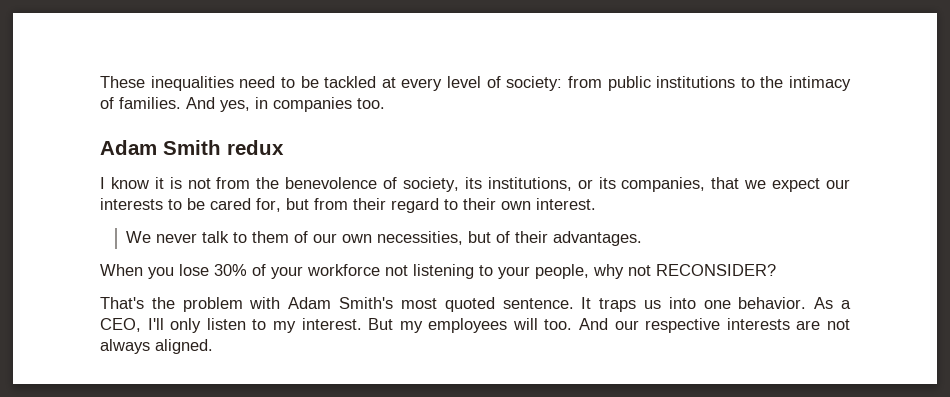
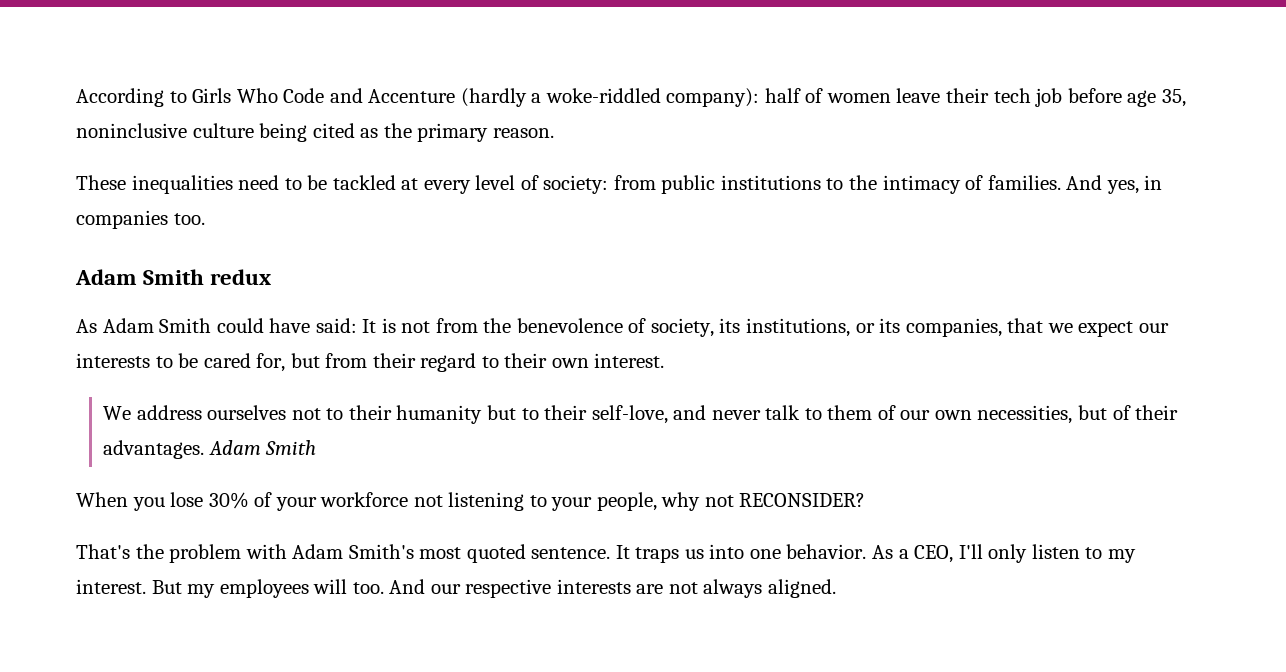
+ According to Girls Who Code and Accenture (hardly a woke-riddled company): half of women leave their tech job before age 35, noninclusive culture being cited as the primary reason.
- I know it is not from the benevolence of society, its institutions, or its companies, that we expect our interests to be cared for, but from their regard to their own interest.
+ As Adam Smith could have said: It is not from the benevolence of society, its institutions, or its companies, that we expect our interests to be cared for, but from their regard to their own interest.
- We never talk to them of our own necessities, but of their advantages.
+ We address ourselves not to their humanity but to their self-love, and never talk to them of our own necessities, but of their advantages. Adam Smith

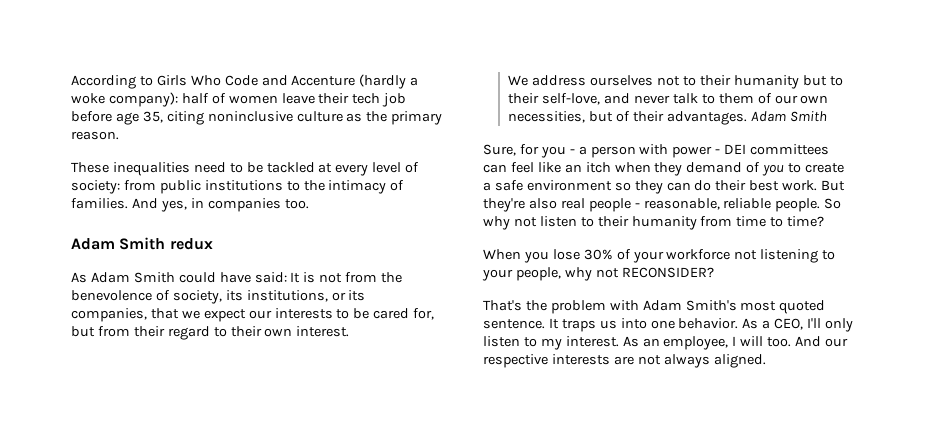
- According to Girls Who Code and Accenture (hardly a woke-riddled company): half of women leave their tech job before age 35, noninclusive culture being cited as the primary reason.
+ According to Girls Who Code and Accenture (hardly a woke company): half of women leave their tech job before age 35, citing noninclusive culture as the primary reason.
+ Sure, for you - a person with power - DEI committees can feel like an itch when they demand of you to create a safe environment so they can do their best work. But they're also real people - reasonable, reliable people. So why not listen to their humanity from time to time?
- But my employees will too.
+ As an employee, I will too.

